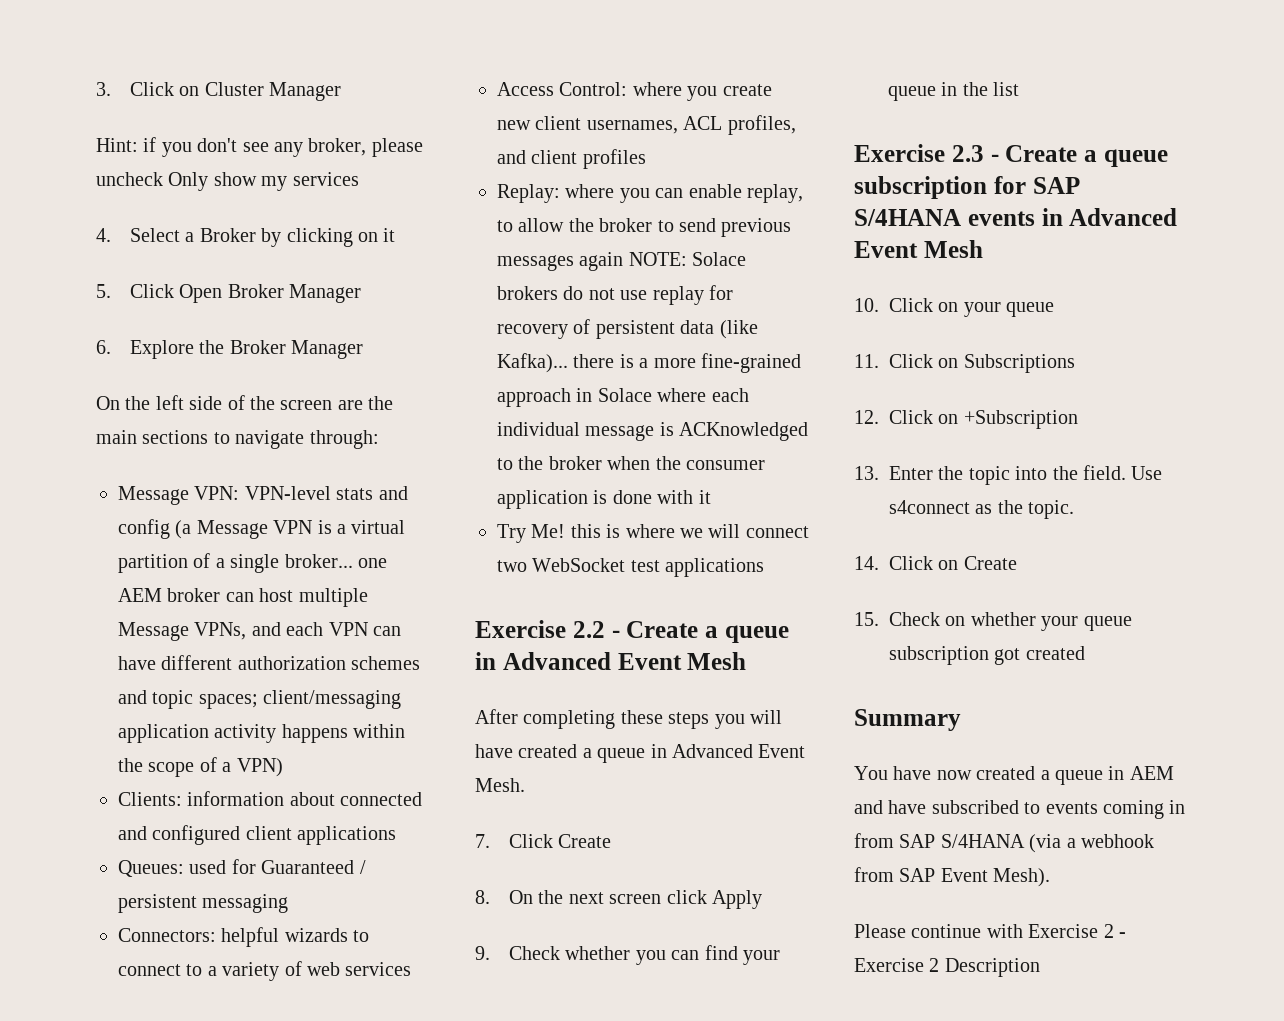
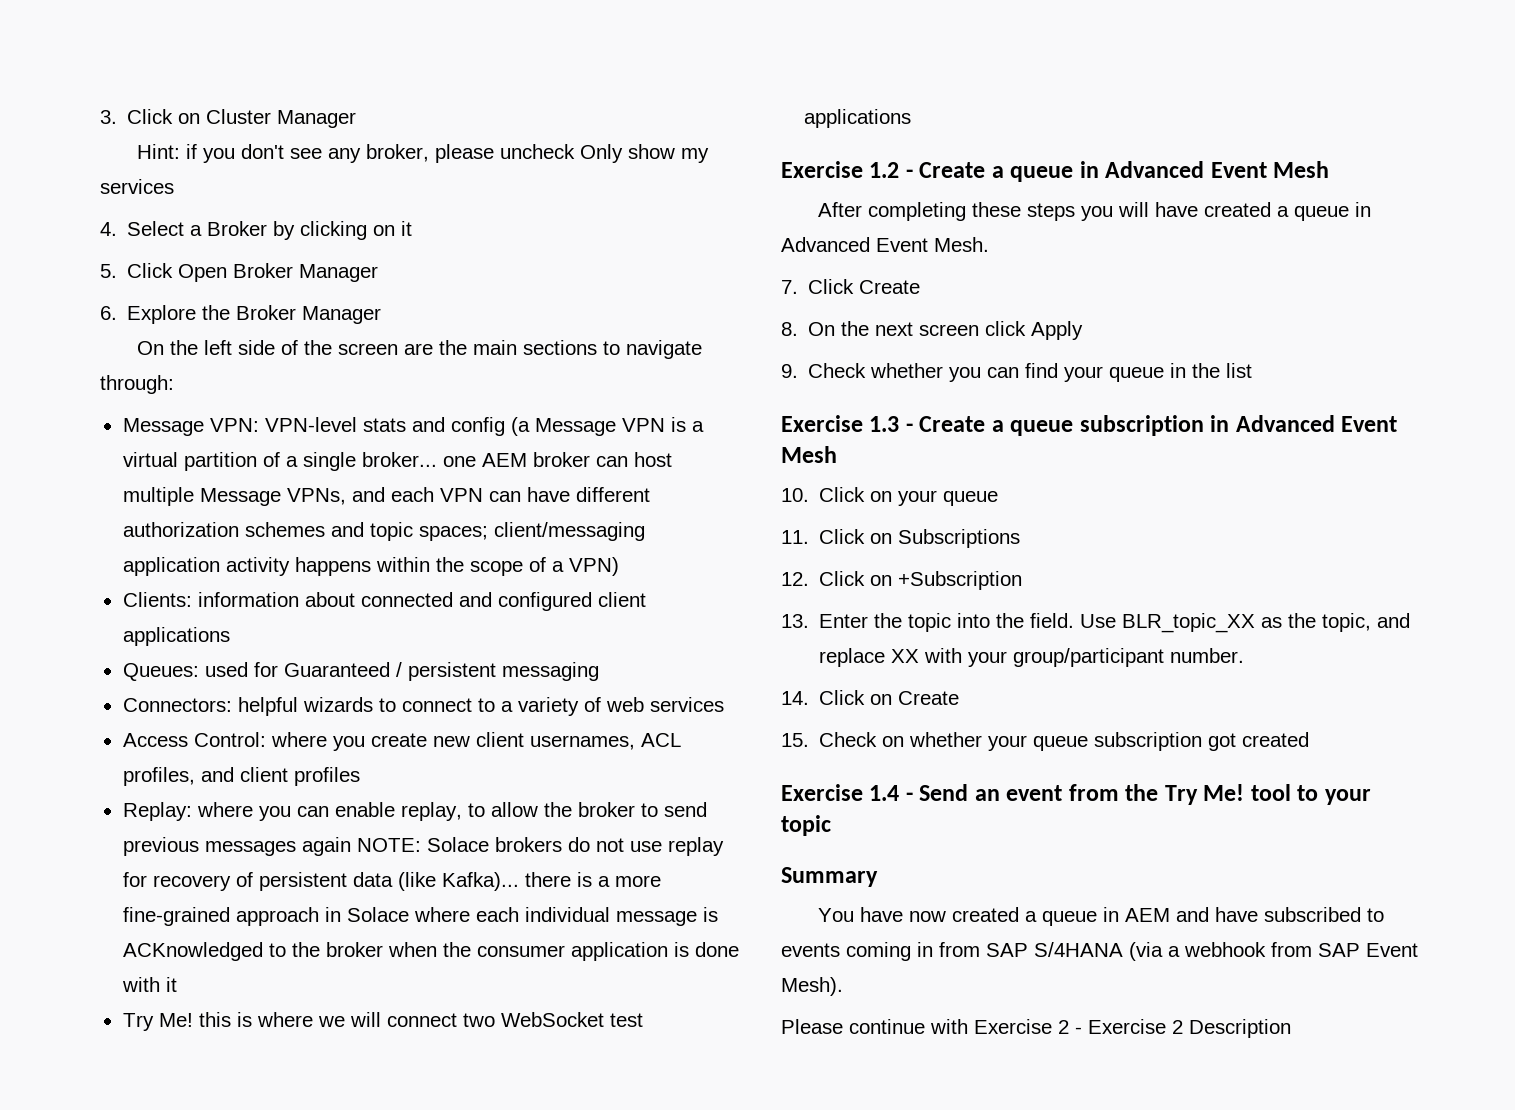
- Exercise 2.2 - Create a queue in Advanced Event Mesh
+ Exercise 1.2 - Create a queue in Advanced Event Mesh
- Exercise 2.3 - Create a queue subscription for SAP S/4HANA events in Advanced Event Mesh
+ Exercise 1.3 - Create a queue subscription in Advanced Event Mesh
- Use s4connect as the topic.
+ Use BLR_topic_XX as the topic, and replace XX with your group/participant number.
+ Exercise 1.4 - Send an event from the Try Me! tool to your topic

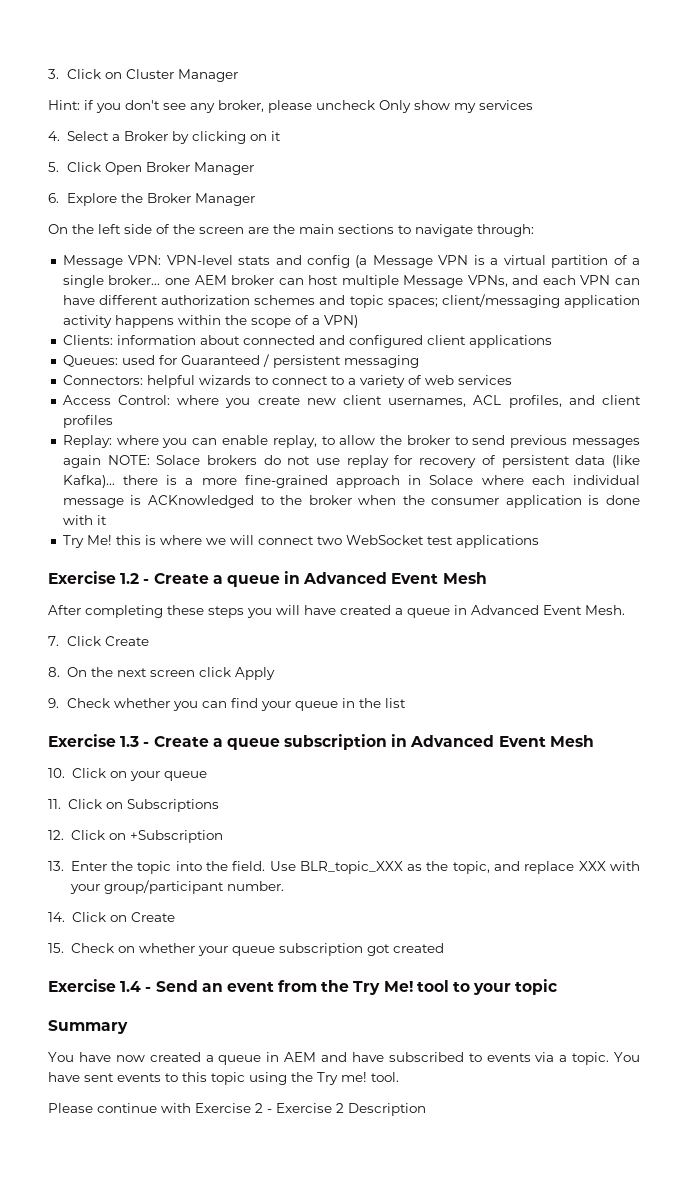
- Use BLR_topic_XX as the topic, and replace XX with your group/participant number.
+ Use BLR_topic_XXX as the topic, and replace XXX with your group/participant number.
- You have now created a queue in AEM and have subscribed to events coming in from SAP S/4HANA (via a webhook from SAP Event Mesh).
+ You have now created a queue in AEM and have subscribed to events via a topic. You have sent events to this topic using the Try me! tool.

